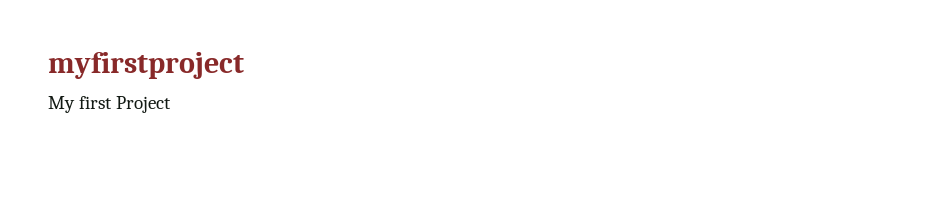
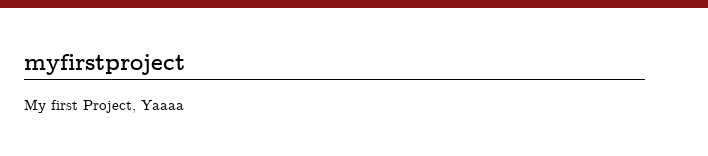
- My first Project
+ My first Project, Yaaaa

